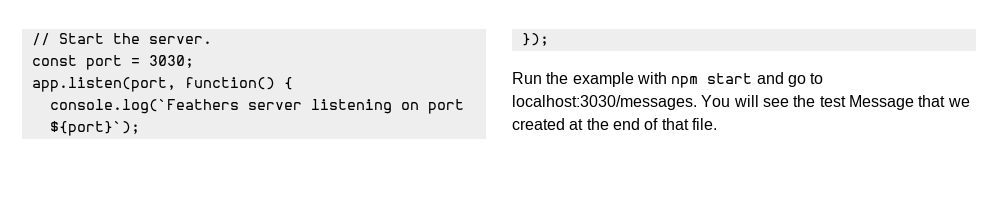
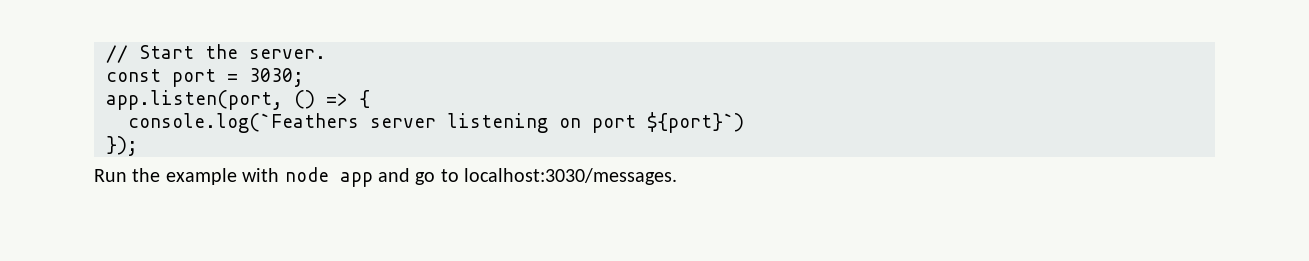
- app.listen(port, function() {
+ app.listen(port, () => {
- console.log(`Feathers server listening on port ${port}`);
+ console.log(`Feathers server listening on port ${port}`)
- Run the example with npm start and go to localhost:3030/messages. You will see the test Message that we created at the end of that file.
+ Run the example with node app and go to localhost:3030/messages.

